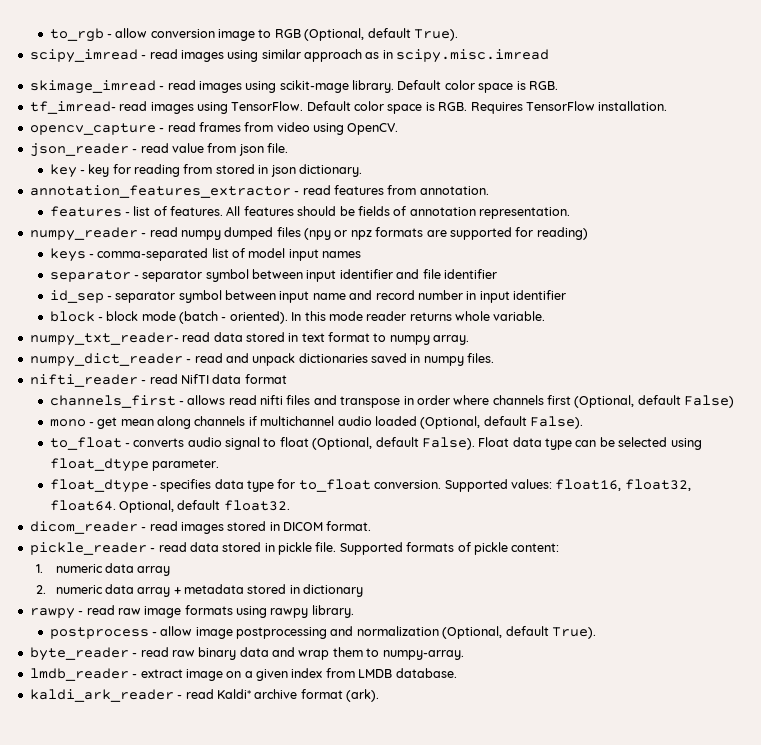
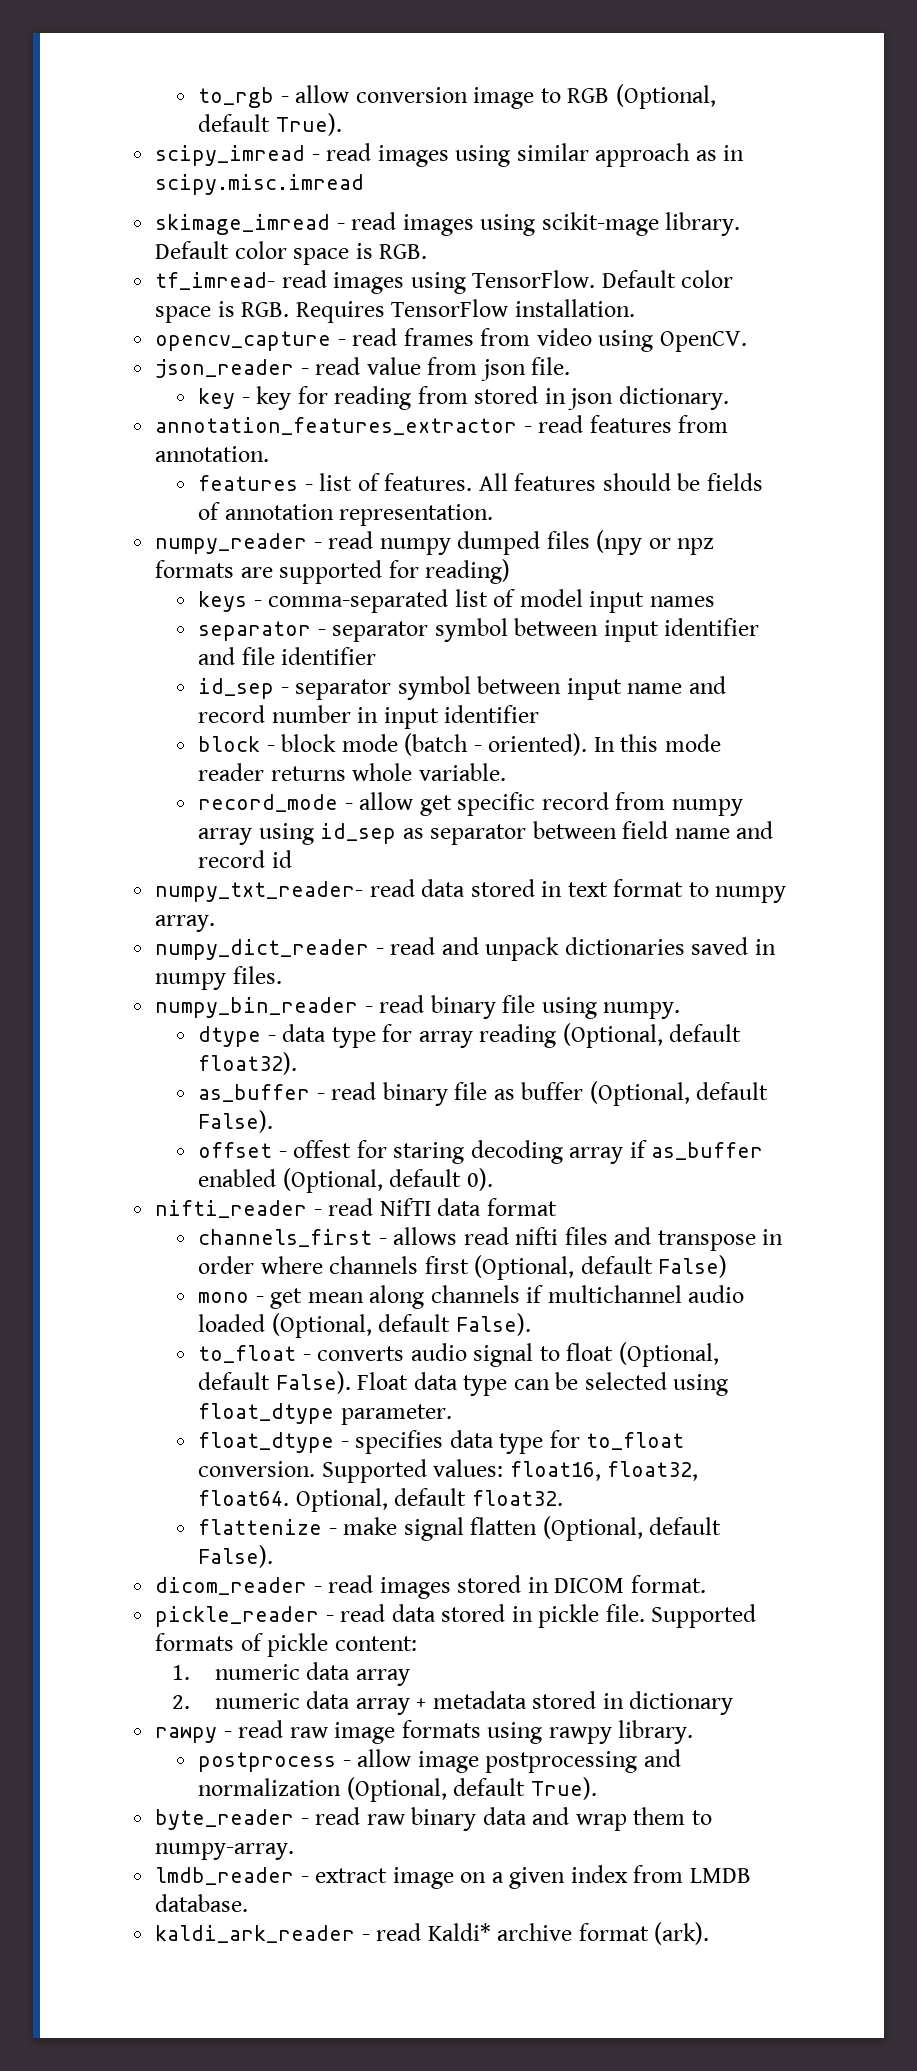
+ record_mode - allow get specific record from numpy array using id_sep as separator between field name and record id
+ numpy_bin_reader - read binary file using numpy.
+ dtype - data type for array reading (Optional, default float32).
+ as_buffer - read binary file as buffer (Optional, default False).
+ offset - offest for staring decoding array if as_buffer enabled (Optional, default 0).
+ flattenize - make signal flatten (Optional, default False).

